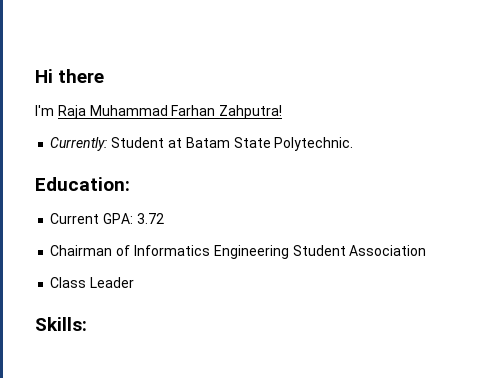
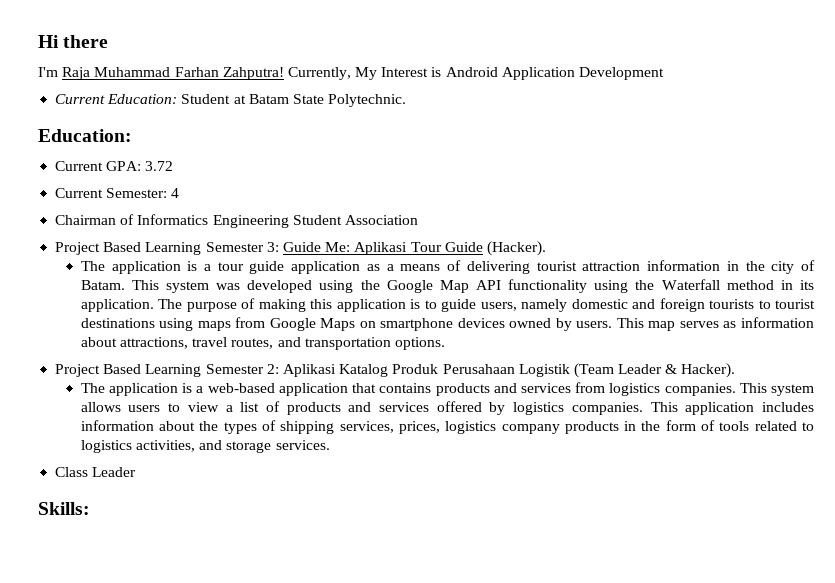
- I'm Raja Muhammad Farhan Zahputra!
- Currently: Student at Batam State Polytechnic.
+ I'm Raja Muhammad Farhan Zahputra! Currently, My Interest is Android Application Development
+ Current Education: Student at Batam State Polytechnic.
+ Current Semester: 4
+ Project Based Learning Semester 3: Guide Me: Aplikasi Tour Guide (Hacker).
+ The application is a tour guide application as a means of delivering tourist attraction information in the city of Batam. This system was developed using the Google Map API functionality using the Waterfall method in its application. The purpose of making this application is to guide users, namely domestic and foreign tourists to tourist destinations using maps from Google Maps on smartphone devices owned by users. This map serves as information about attractions, travel routes, and transportation options.
+ Project Based Learning Semester 2: Aplikasi Katalog Produk Perusahaan Logistik (Team Leader & Hacker).
+ The application is a web-based application that contains products and services from logistics companies. This system allows users to view a list of products and services offered by logistics companies. This application includes information about the types of shipping services, prices, logistics company products in the form of tools related to logistics activities, and storage services.

